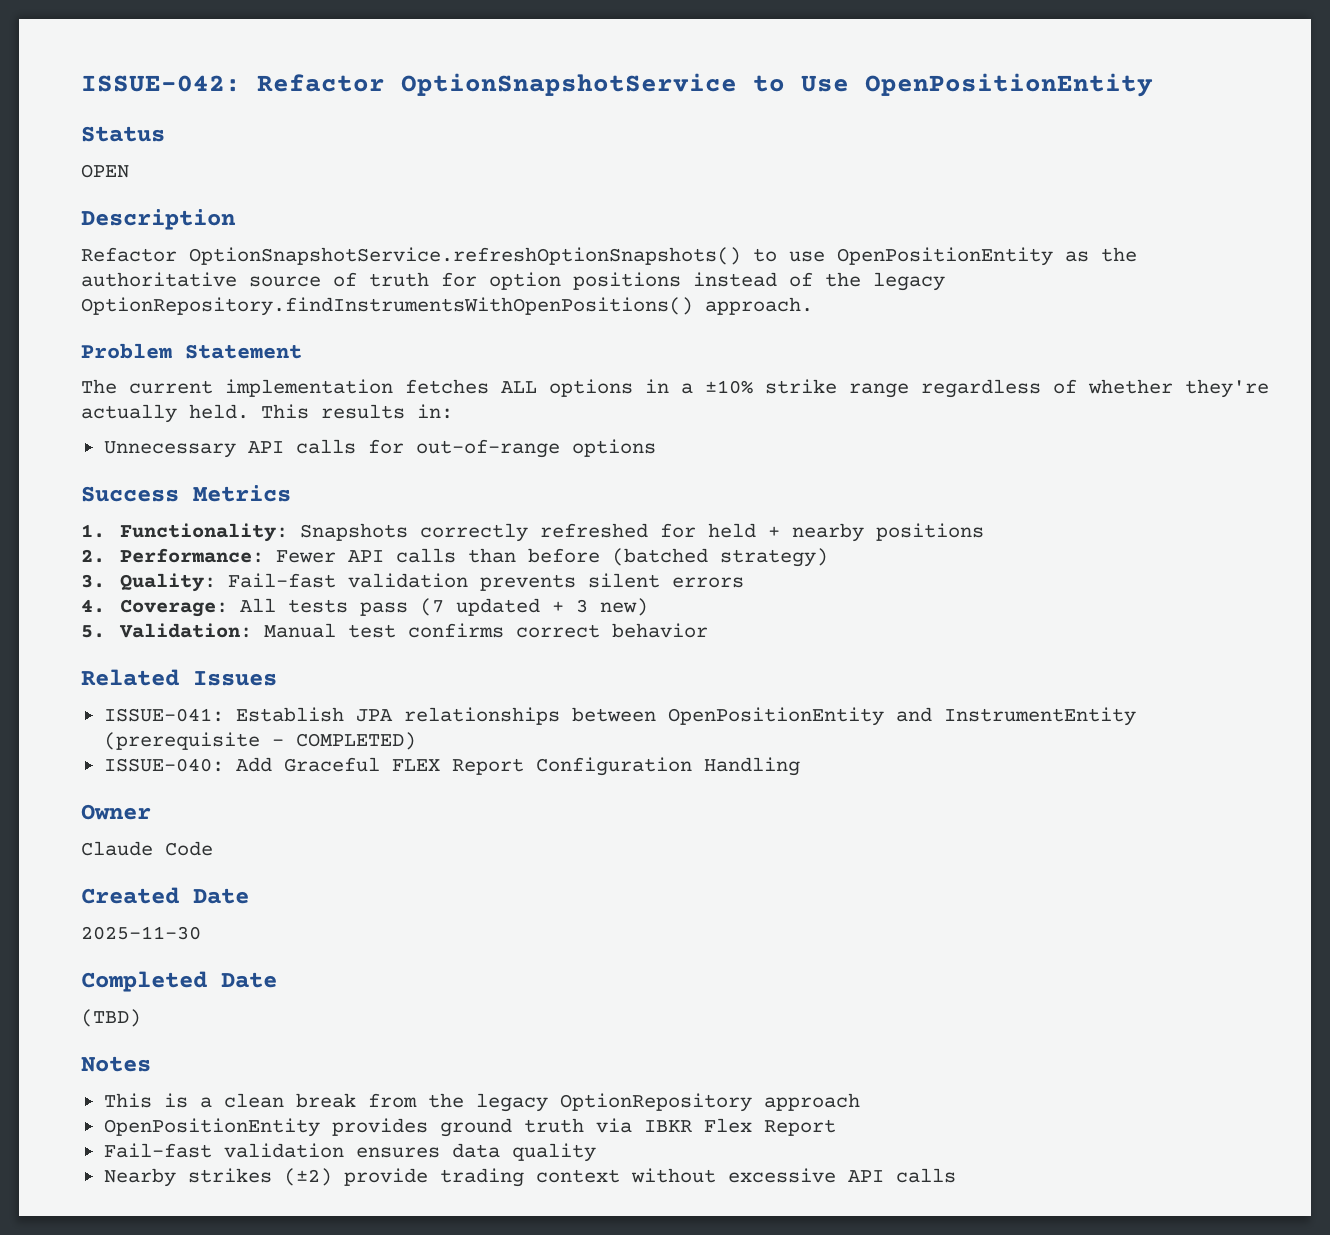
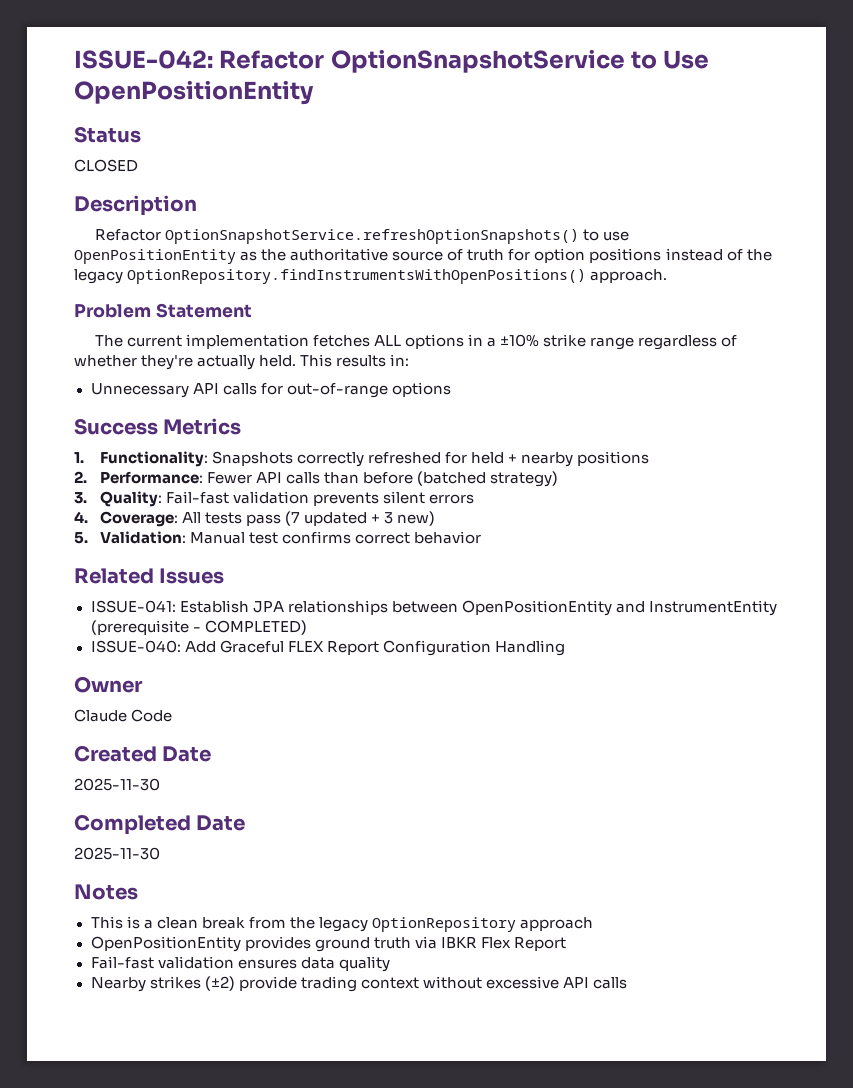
- OPEN
+ CLOSED
  Completed Date
- (TBD)
+ 2025-11-30

